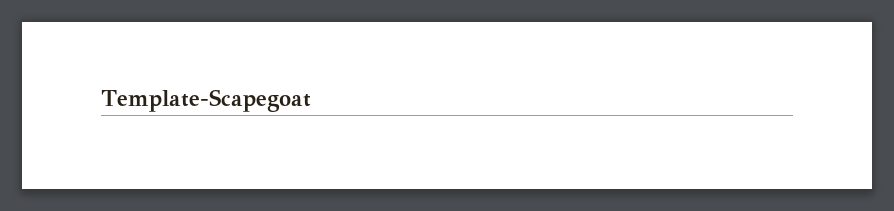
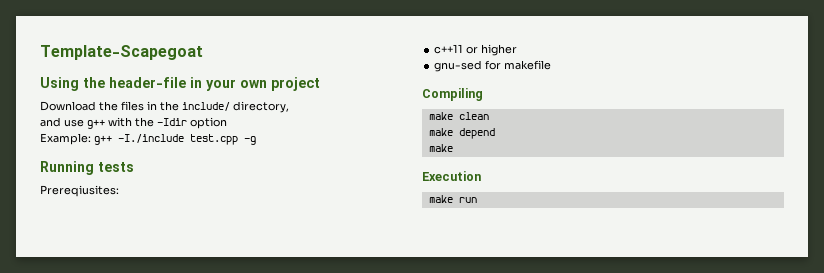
+ Using the header-file in your own project
+ Download the files in the include/ directory,
+ and use g++ with the -Idir option
+ Example: g++ -I./include test.cpp -g
+ Running tests
+ Prereqiusites:
+ c++11 or higher
+ gnu-sed for makefile
+ Compiling
+ make clean
+ make depend
+ make
+ Execution
+ make run

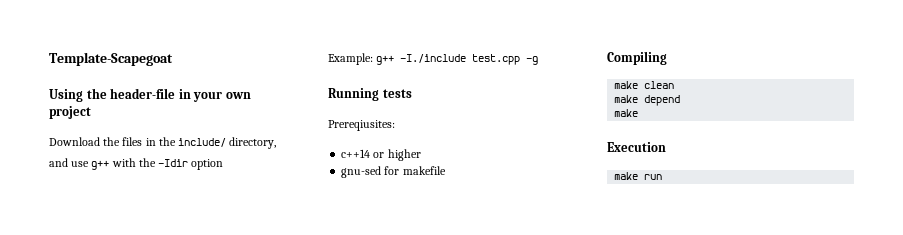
- c++11 or higher
+ c++14 or higher

